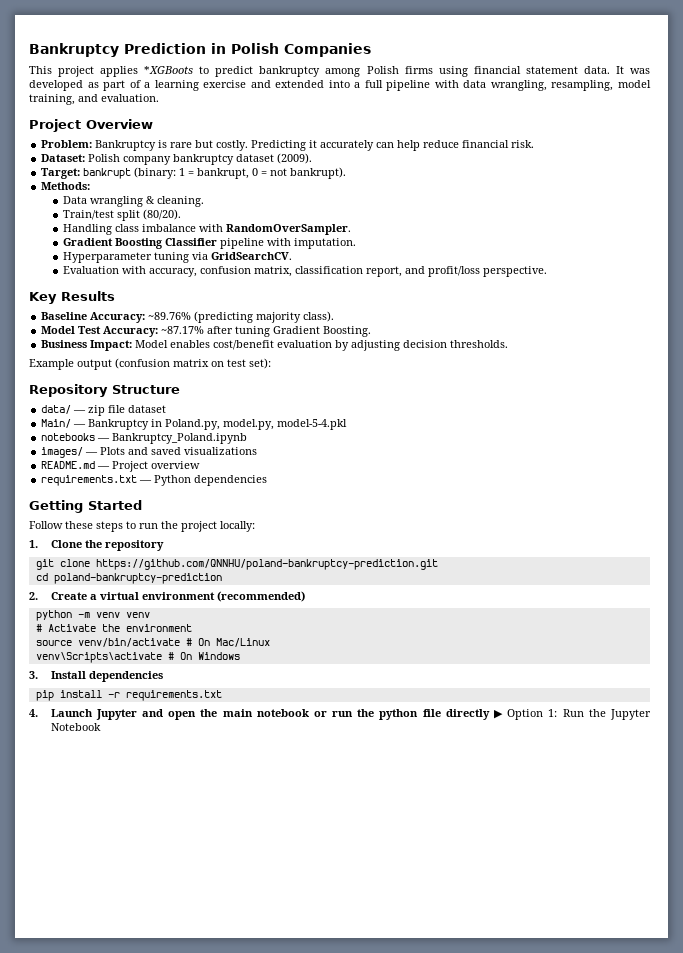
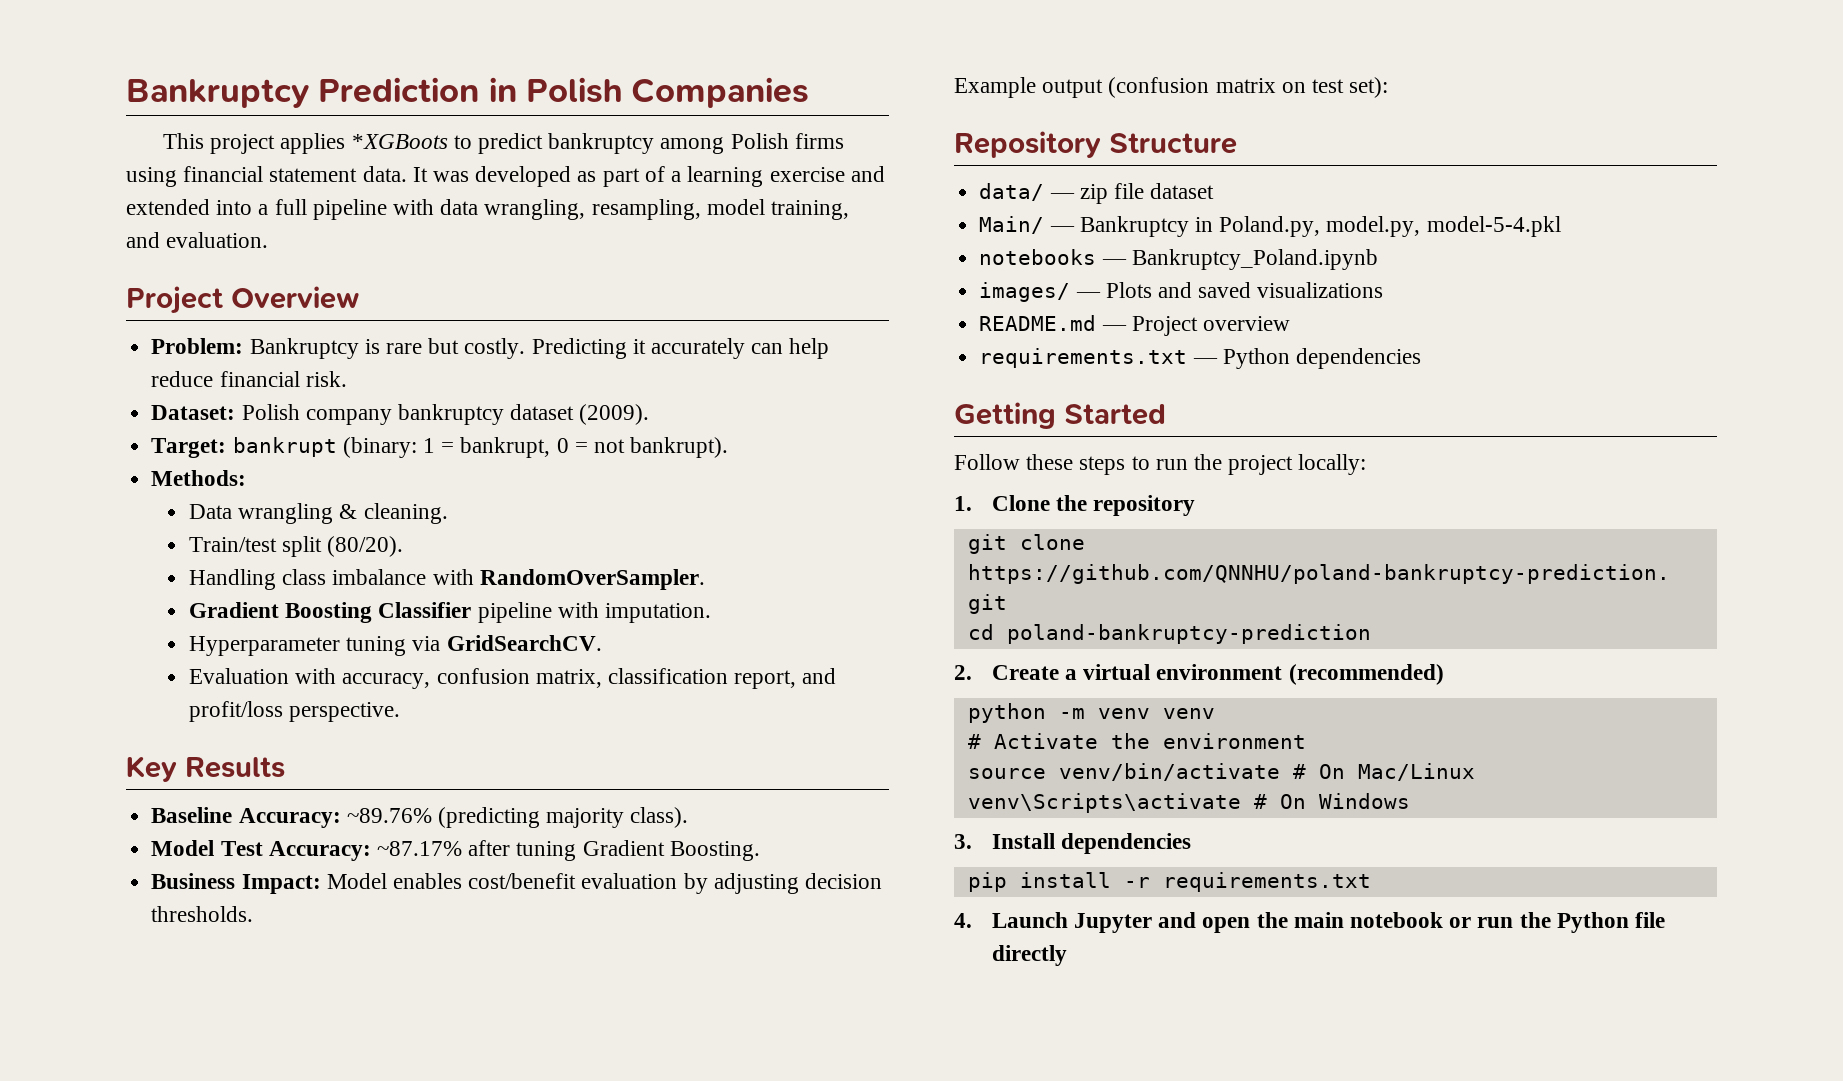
- 4. Launch Jupyter and open the main notebook or run the python file directly ▶ Option 1: Run the Jupyter Notebook
+ 4. Launch Jupyter and open the main notebook or run the Python file directly

